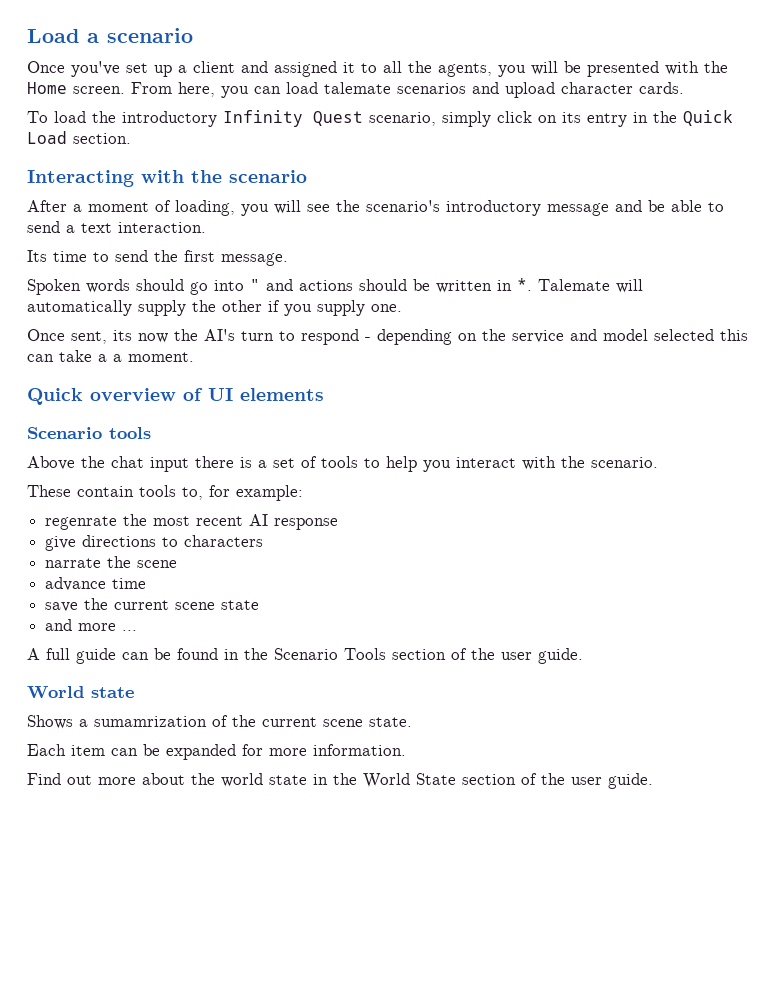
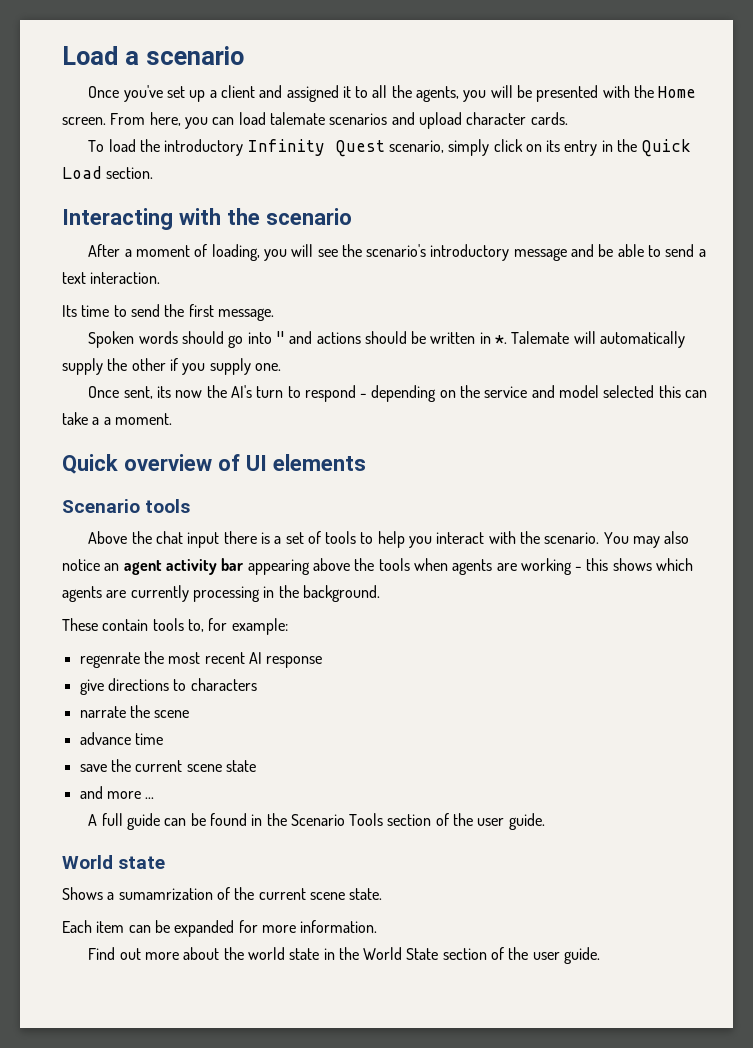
+ You may also notice an agent activity bar appearing above the tools when agents are working - this shows which agents are currently processing in the background.

